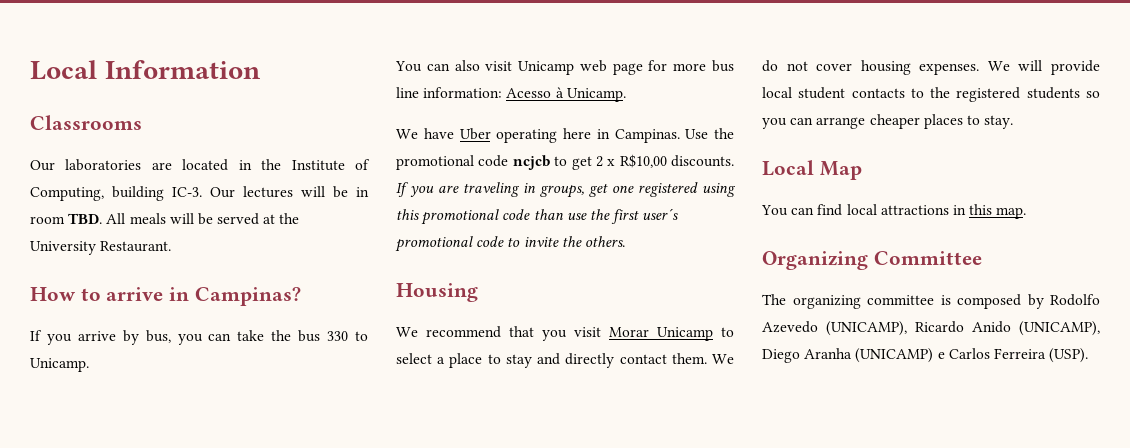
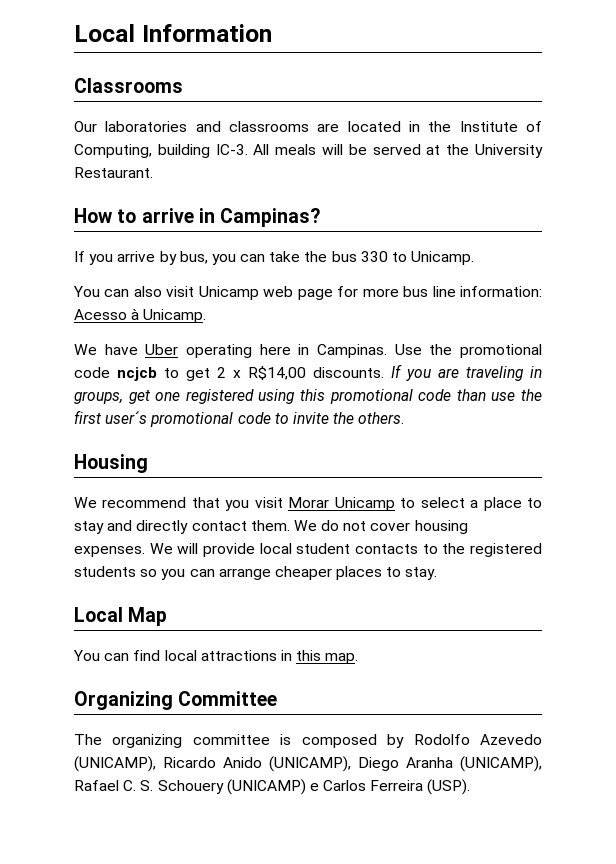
- Our laboratories are located in the Institute of Computing, building IC-3.
+ Our laboratories and classrooms are located in the Institute of Computing, building IC-3.
- Our lectures will be in room TBD. All meals will be served at the University Restaurant.
+ All meals will be served at the University Restaurant.
- Use the promotional code ncjcb to get 2 x R$10,00 discounts.
+ Use the promotional code ncjcb to get 2 x R$14,00 discounts.
- The organizing committee is composed by Rodolfo Azevedo (UNICAMP), Ricardo Anido (UNICAMP), Diego Aranha (UNICAMP) e Carlos Ferreira (USP).
+ The organizing committee is composed by Rodolfo Azevedo (UNICAMP), Ricardo Anido (UNICAMP), Diego Aranha (UNICAMP), Rafael C. S. Schouery (UNICAMP) e Carlos Ferreira (USP).

